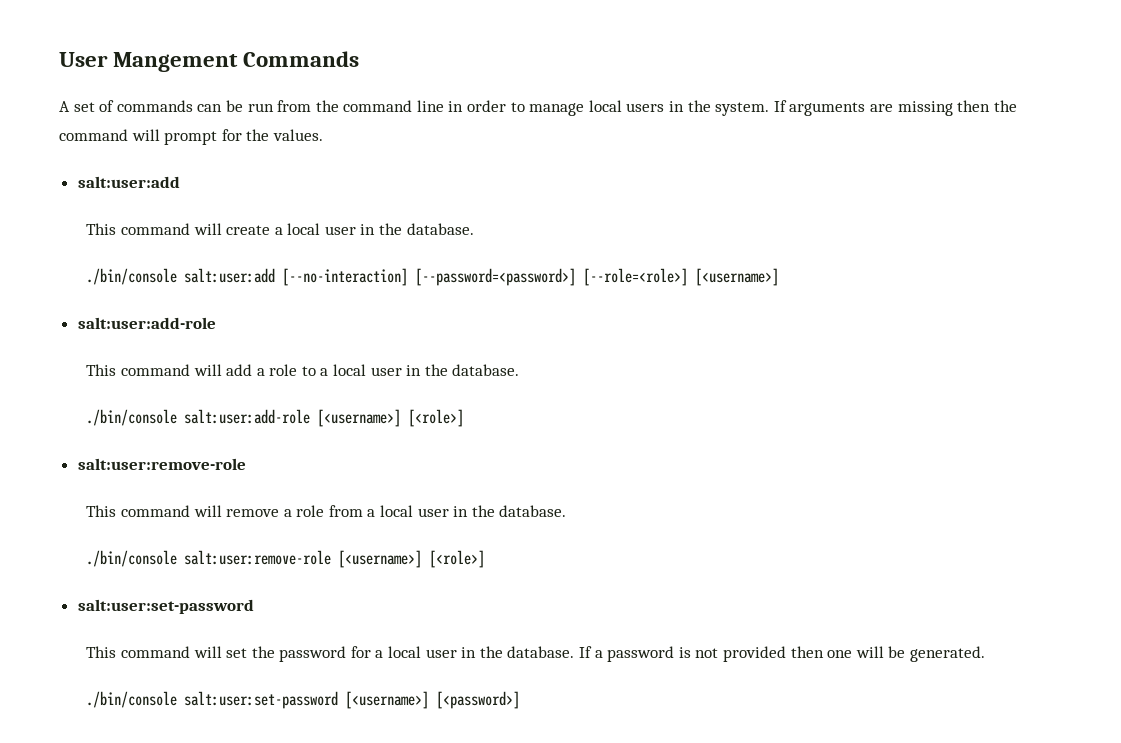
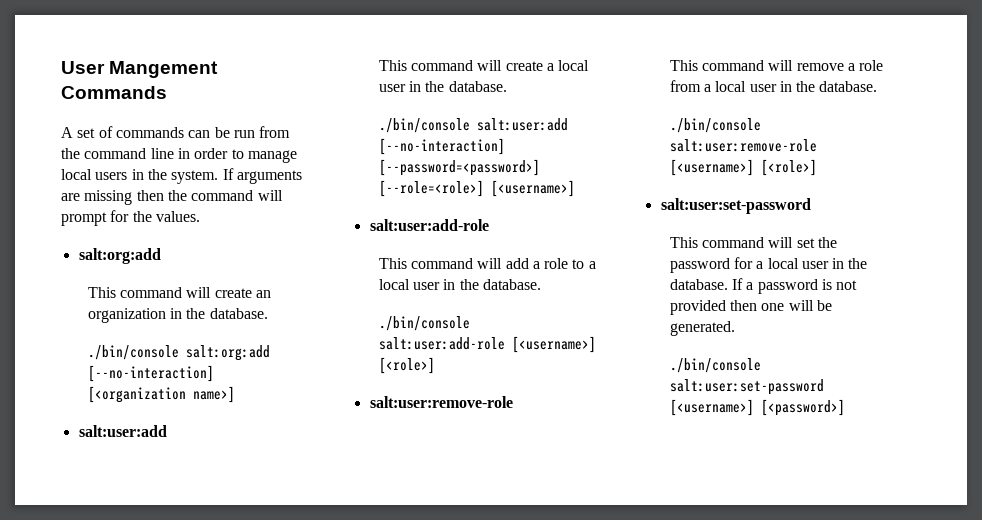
  If arguments are missing then the command will prompt for the values.
+ salt:org:add
+ This command will create an organization in the database.
+ ./bin/console salt:org:add [--no-interaction] [<organization name>]

